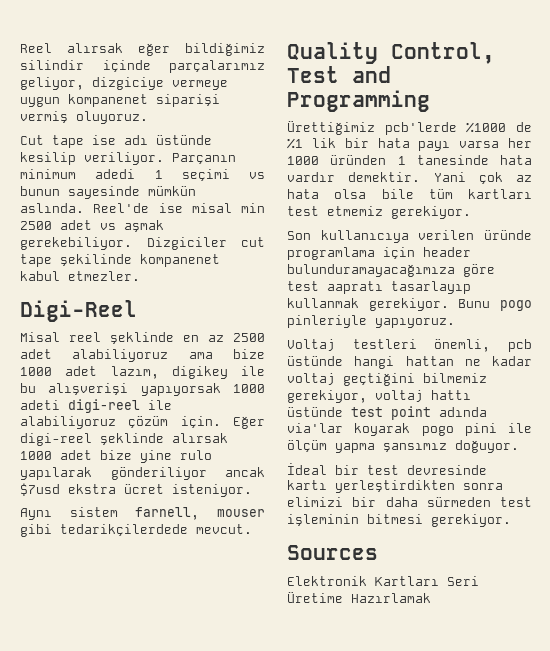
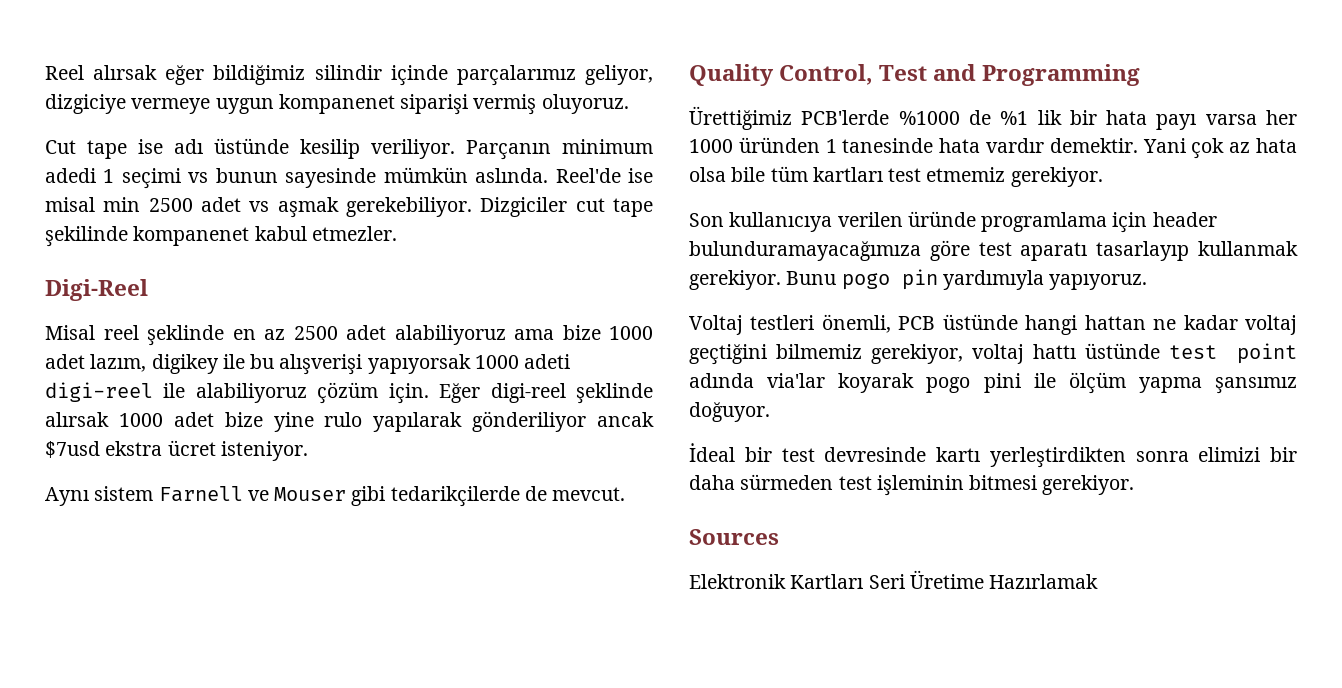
- Aynı sistem farnell, mouser gibi tedarikçilerdede mevcut.
+ Aynı sistem Farnell ve Mouser gibi tedarikçilerde de mevcut.
- Ürettiğimiz pcb'lerde %1000 de %1 lik bir hata payı varsa her 1000 üründen 1 tanesinde hata vardır demektir.
+ Ürettiğimiz PCB'lerde %1000 de %1 lik bir hata payı varsa her 1000 üründen 1 tanesinde hata vardır demektir.
- Son kullanıcıya verilen üründe programlama için header bulunduramayacağımıza göre test aapratı tasarlayıp kullanmak gerekiyor.
+ Son kullanıcıya verilen üründe programlama için header bulunduramayacağımıza göre test aparatı tasarlayıp kullanmak gerekiyor.
- Bunu pogo pinleriyle yapıyoruz.
+ Bunu pogo pin yardımıyla yapıyoruz.
- Voltaj testleri önemli, pcb üstünde hangi hattan ne kadar voltaj geçtiğini bilmemiz gerekiyor, voltaj hattı üstünde test point adında via'lar koyarak pogo pini ile ölçüm yapma şansımız doğuyor.
+ Voltaj testleri önemli, PCB üstünde hangi hattan ne kadar voltaj geçtiğini bilmemiz gerekiyor, voltaj hattı üstünde test point adında via'lar koyarak pogo pini ile ölçüm yapma şansımız doğuyor.

